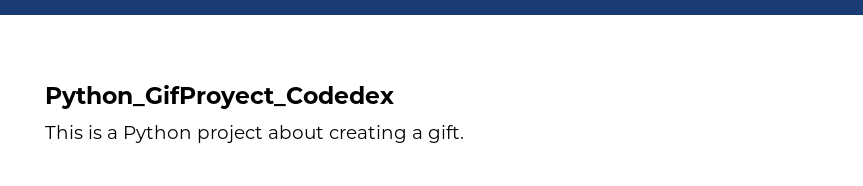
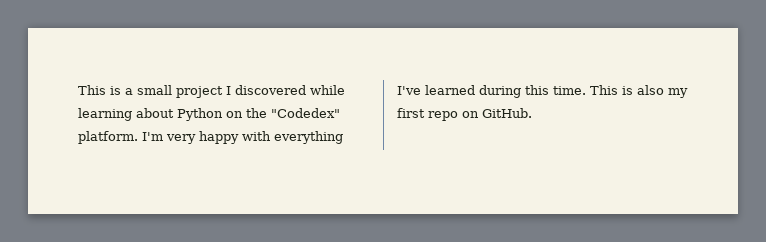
- Python_GifProyect_Codedex
- This is a Python project about creating a gift.
+ This is a small project I discovered while learning about Python on the "Codedex" platform. I'm very happy with everything I've learned during this time. This is also my first repo on GitHub.

